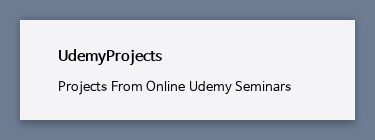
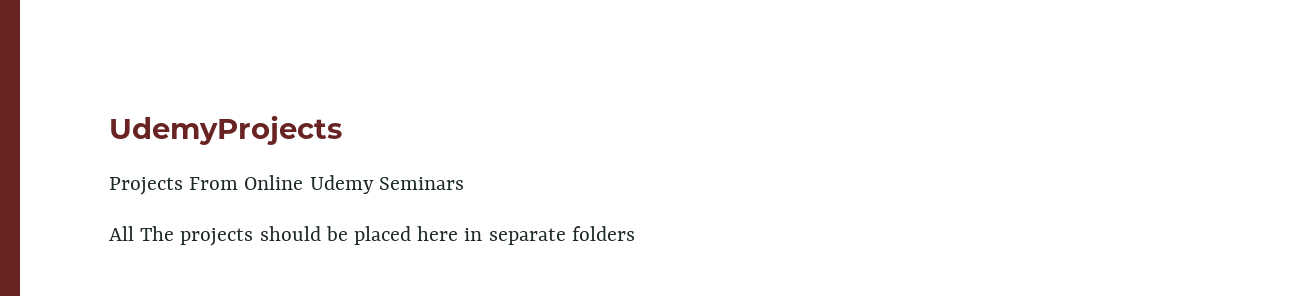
+ All The projects should be placed here in separate folders

